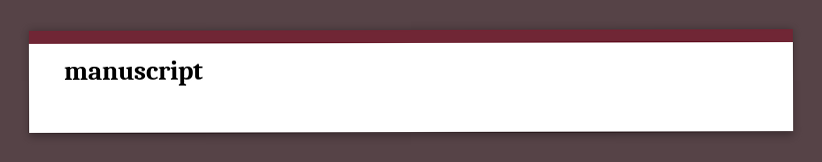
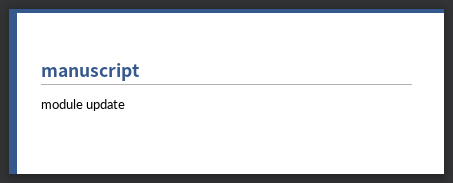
+ module update

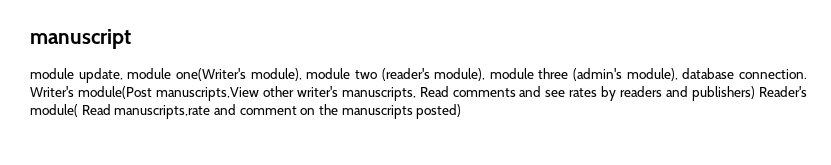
- module update
+ module update, module one(Writer's module), module two (reader's module), module three (admin's module), database connection. Writer's module(Post manuscripts,View other writer's manuscripts, Read comments and see rates by readers and publishers) Reader's module( Read manuscripts,rate and comment on the manuscripts posted)

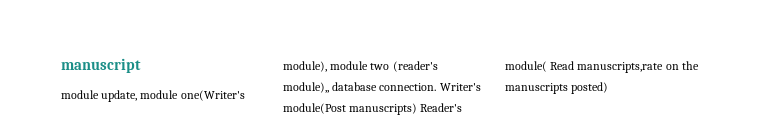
- module update, module one(Writer's module), module two (reader's module), module three (admin's module), database connection. Writer's module(Post manuscripts,View other writer's manuscripts, Read comments and see rates by readers and publishers) Reader's module( Read manuscripts,rate and comment on the manuscripts posted)
+ module update, module one(Writer's module), module two (reader's module),, database connection. Writer's module(Post manuscripts) Reader's module( Read manuscripts,rate on the manuscripts posted)

